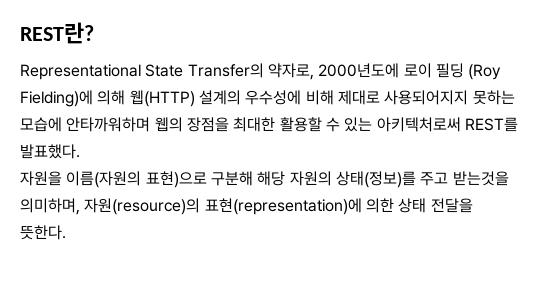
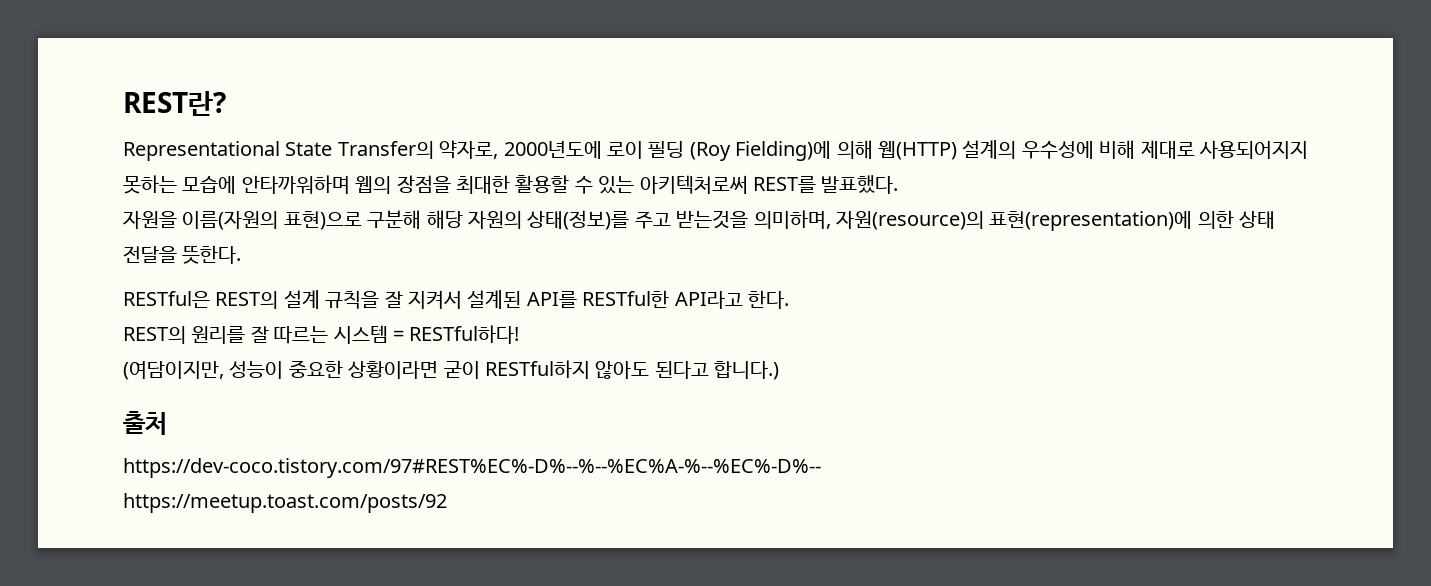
+ RESTful은 REST의 설계 규칙을 잘 지켜서 설계된 API를 RESTful한 API라고 한다.
+ REST의 원리를 잘 따르는 시스템 = RESTful하다!
+ (여담이지만, 성능이 중요한 상황이라면 굳이 RESTful하지 않아도 된다고 합니다.)
+ 출처
+ https://dev-coco.tistory.com/97#REST%EC%-D%--%--%EC%A-%--%EC%-D%--
+ https://meetup.toast.com/posts/92

